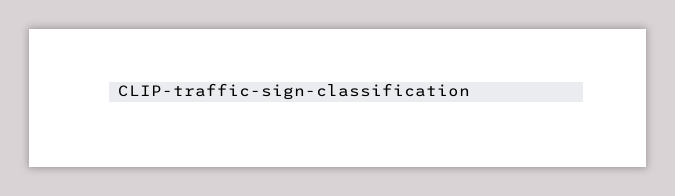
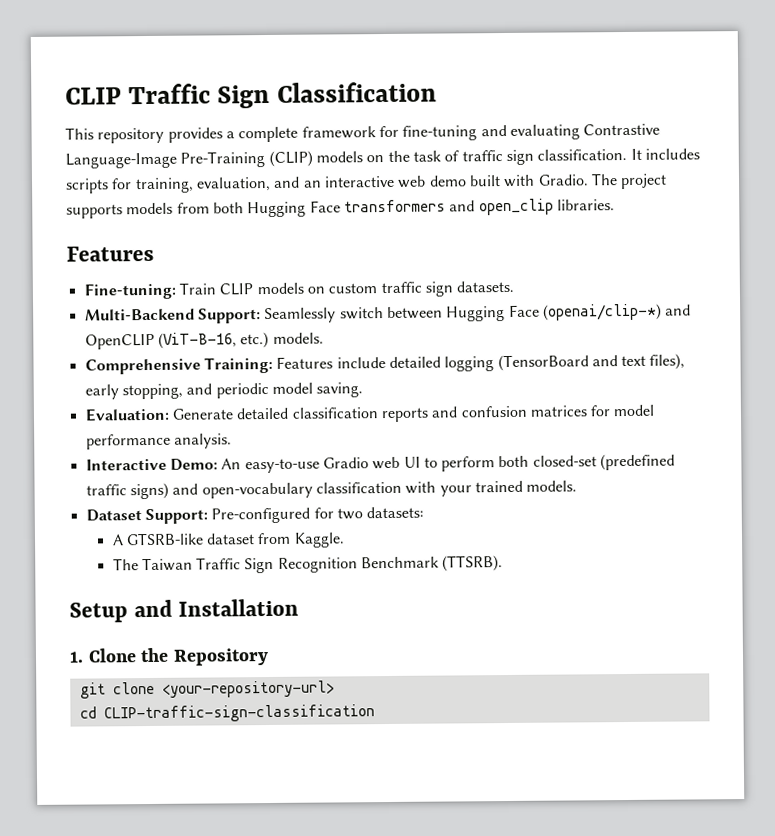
- CLIP-traffic-sign-classification
+ CLIP Traffic Sign Classification
+ This repository provides a complete framework for fine-tuning and evaluating Contrastive Language-Image Pre-Training (CLIP) models on the task of traffic sign classification. It includes scripts for training, evaluation, and an interactive web demo built with Gradio. The project supports models from both Hugging Face transformers and open_clip libraries.
+ Features
+ Fine-tuning: Train CLIP models on custom traffic sign datasets.
+ Multi-Backend Support: Seamlessly switch between Hugging Face (openai/clip-*) and OpenCLIP (ViT-B-16, etc.) models.
+ Comprehensive Training: Features include detailed logging (TensorBoard and text files), early stopping, and periodic model saving.
+ Evaluation: Generate detailed classification reports and confusion matrices for model performance analysis.
+ Interactive Demo: An easy-to-use Gradio web UI to perform both closed-set (predefined traffic signs) and open-vocabulary classification with your trained models.
+ Dataset Support: Pre-configured for two datasets:
+ A GTSRB-like dataset from Kaggle.
+ The Taiwan Traffic Sign Recognition Benchmark (TTSRB).
+ Setup and Installation
+ 1. Clone the Repository
+ git clone <your-repository-url>
+ cd CLIP-traffic-sign-classification

